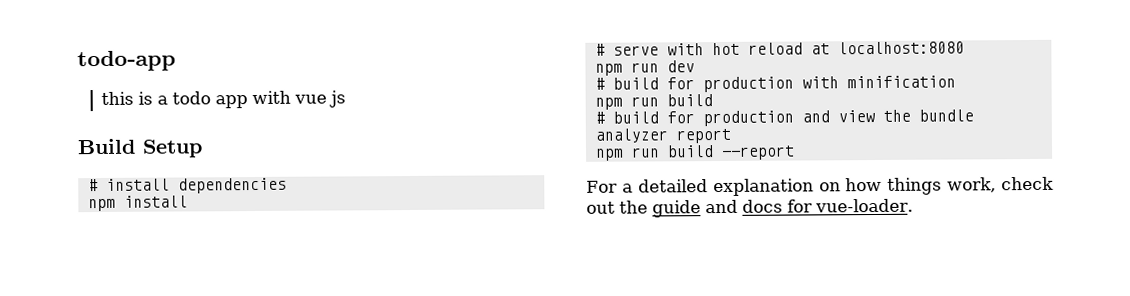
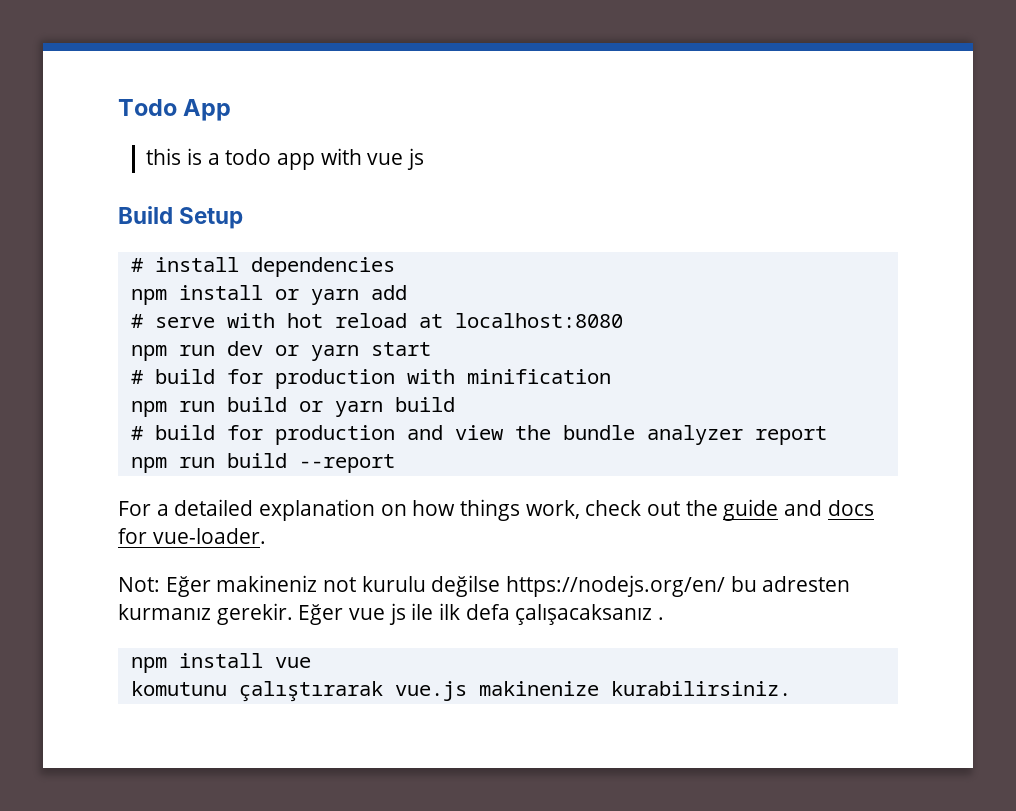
- todo-app
+ Todo App
- npm install
+ npm install or yarn add
- npm run dev
+ npm run dev or yarn start
  # build for production with minification
- npm run build
+ npm run build or yarn build
+ Not: Eğer makineniz not kurulu değilse https://nodejs.org/en/ bu adresten kurmanız gerekir. Eğer vue js ile ilk defa çalışacaksanız .
+ npm install vue
+ komutunu çalıştırarak vue.js makinenize kurabilirsiniz.

